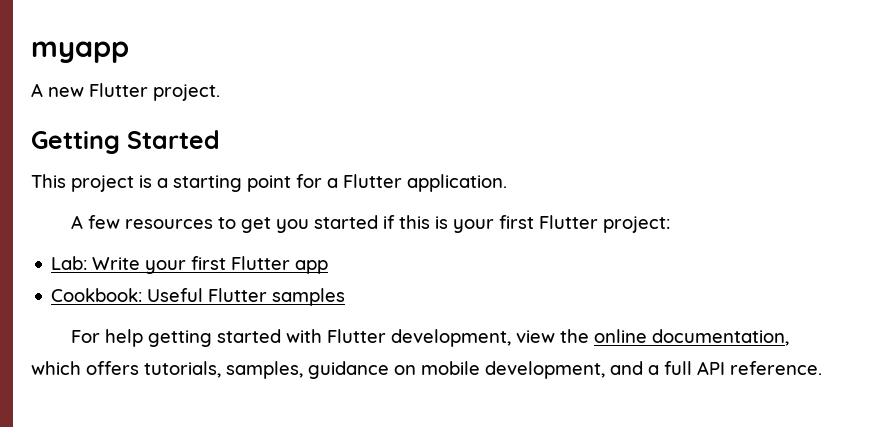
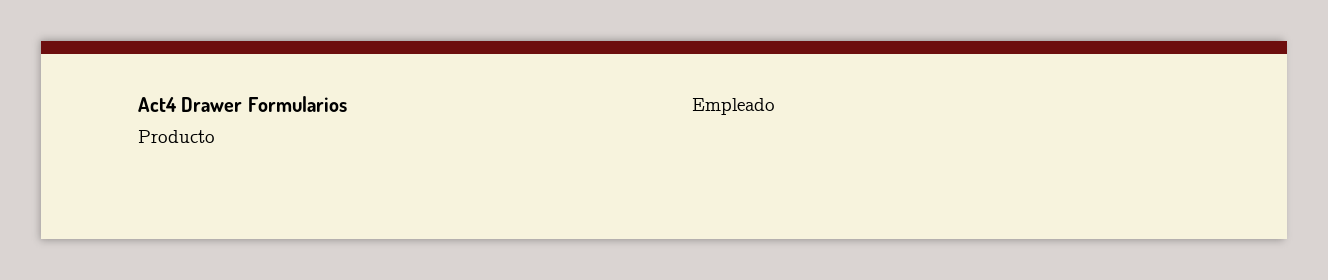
- myapp
- A new Flutter project.
- Getting Started
- This project is a starting point for a Flutter application.
- A few resources to get you started if this is your first Flutter project:
- Lab: Write your first Flutter app
- Cookbook: Useful Flutter samples
- For help getting started with Flutter development, view the online documentation, which offers tutorials, samples, guidance on mobile development, and a full API reference.
+ Act4 Drawer Formularios
+ Producto
+ Empleado

